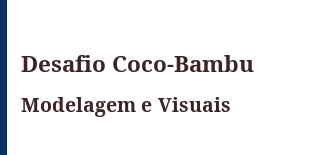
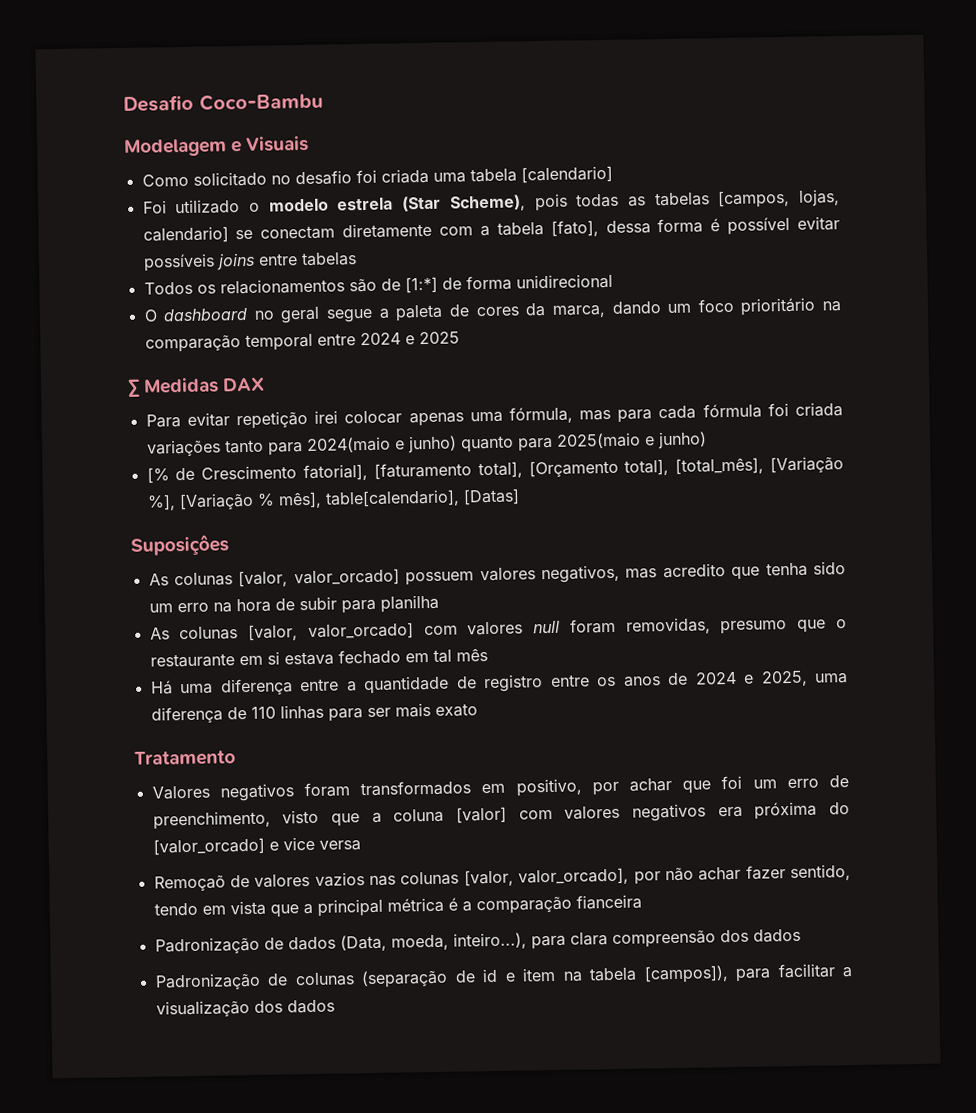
+ Como solicitado no desafio foi criada uma tabela [calendario]
+ Foi utilizado o modelo estrela (Star Scheme), pois todas as tabelas [campos, lojas, calendario] se conectam diretamente com a tabela [fato], dessa forma é possível evitar possíveis joins entre tabelas
+ Todos os relacionamentos são de [1:*] de forma unidirecional
+ O dashboard no geral segue a paleta de cores da marca, dando um foco prioritário na comparação temporal entre 2024 e 2025
+ ∑ Medidas DAX
+ Para evitar repetição irei colocar apenas uma fórmula, mas para cada fórmula foi criada variações tanto para 2024(maio e junho) quanto para 2025(maio e junho)
+ [% de Crescimento fatorial], [faturamento total], [Orçamento total], [total_mês], [Variação %], [Variação % mês], table[calendario], [Datas]
+ Suposiçôes
+ As colunas [valor, valor_orcado] possuem valores negativos, mas acredito que tenha sido um erro na hora de subir para planilha
+ As colunas [valor, valor_orcado] com valores null foram removidas, presumo que o restaurante em si estava fechado em tal mês
+ Há uma diferença entre a quantidade de registro entre os anos de 2024 e 2025, uma diferença de 110 linhas para ser mais exato
+ Tratamento
+ Valores negativos foram transformados em positivo, por achar que foi um erro de preenchimento, visto que a coluna [valor] com valores negativos era próxima do [valor_orcado] e vice versa
+ Remoçaõ de valores vazios nas colunas [valor, valor_orcado], por não achar fazer sentido, tendo em vista que a principal métrica é a comparação fianceira
+ Padronização de dados (Data, moeda, inteiro...), para clara compreensão dos dados
+ Padronização de colunas (separação de id e item na tabela [campos]), para facilitar a visualização dos dados

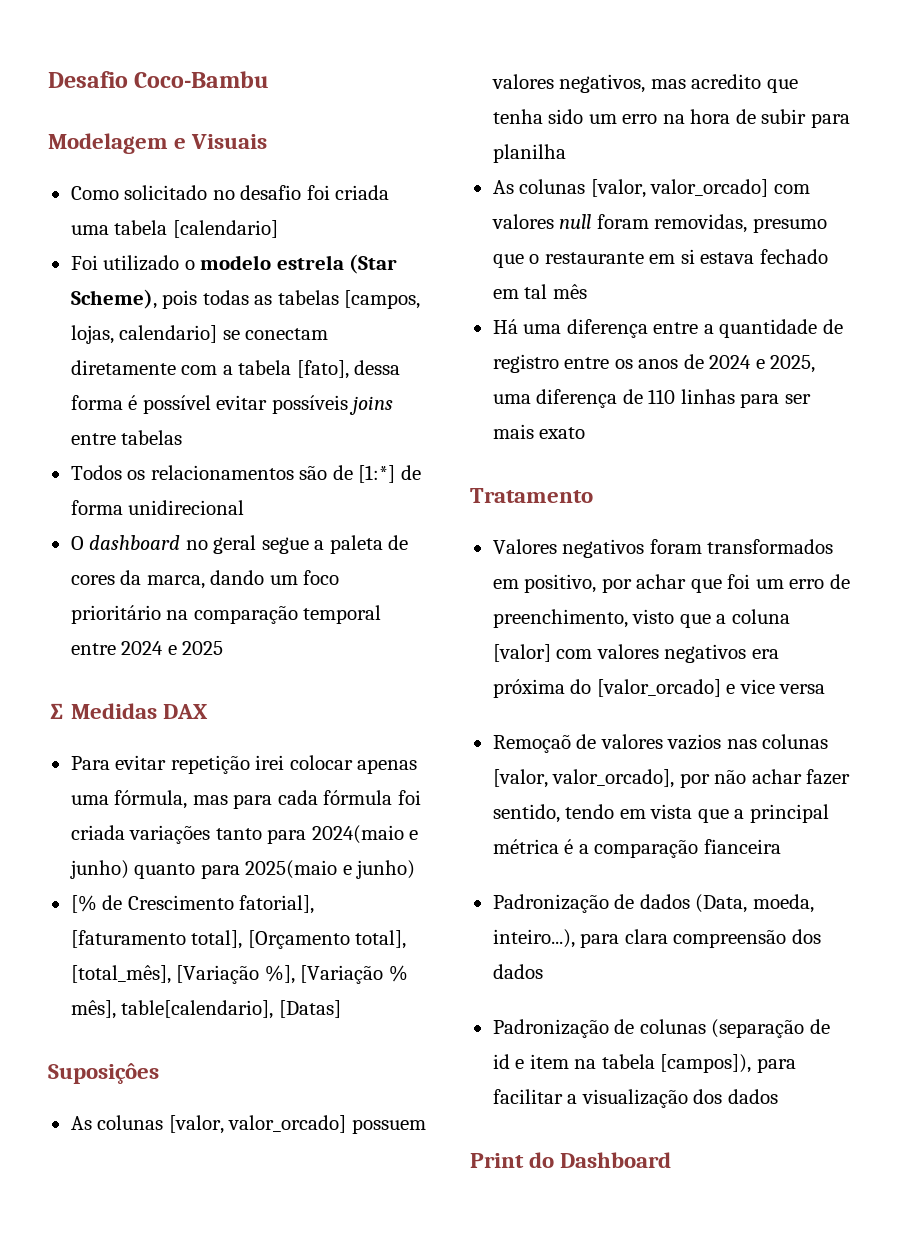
+ Print do Dashboard

